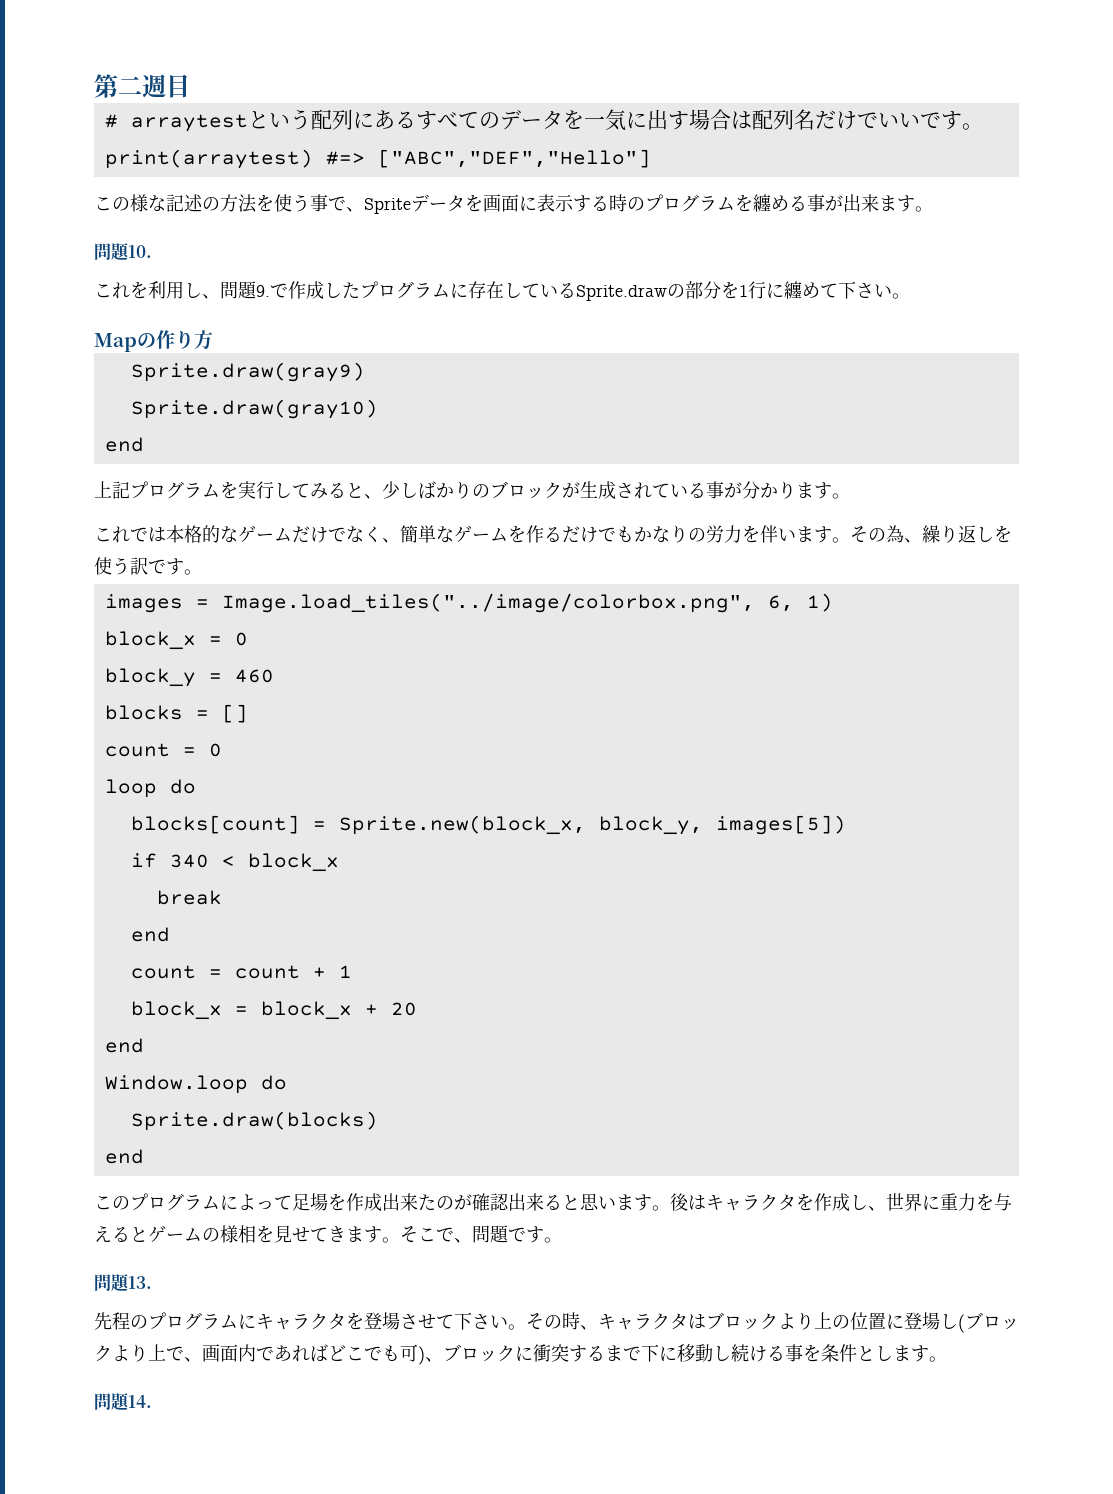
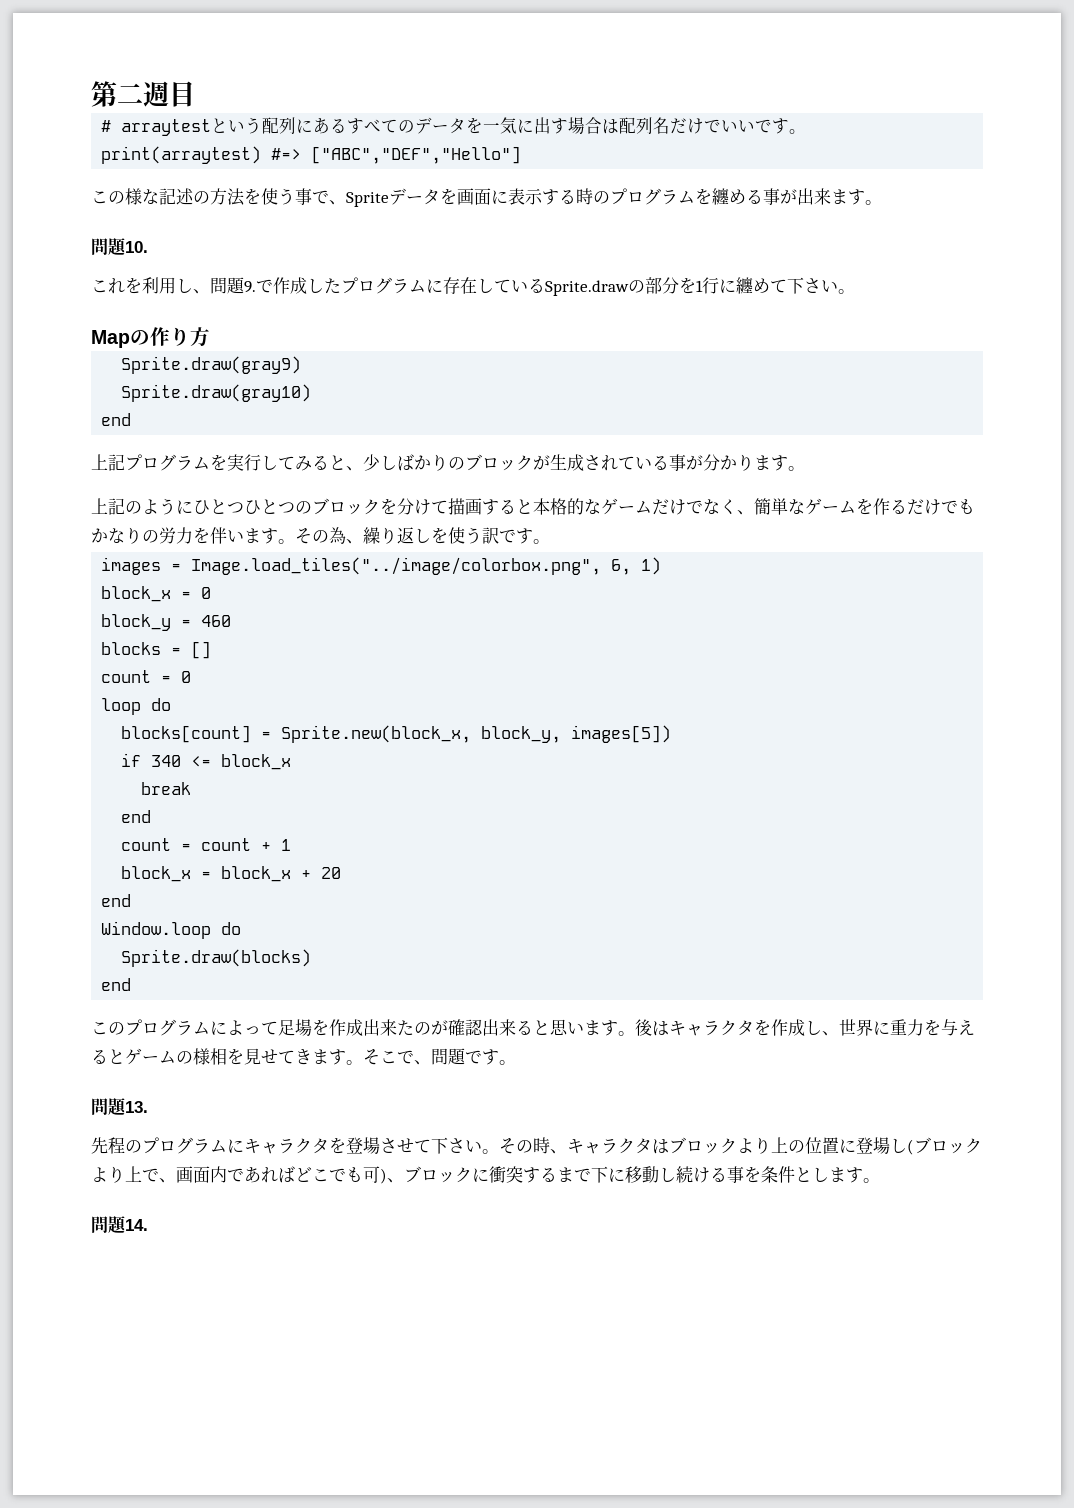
- これでは本格的なゲームだけでなく、簡単なゲームを作るだけでもかなりの労力を伴います。
+ 上記のようにひとつひとつのブロックを分けて描画すると本格的なゲームだけでなく、簡単なゲームを作るだけでもかなりの労力を伴います。
- if 340 < block_x
+ if 340 <= block_x

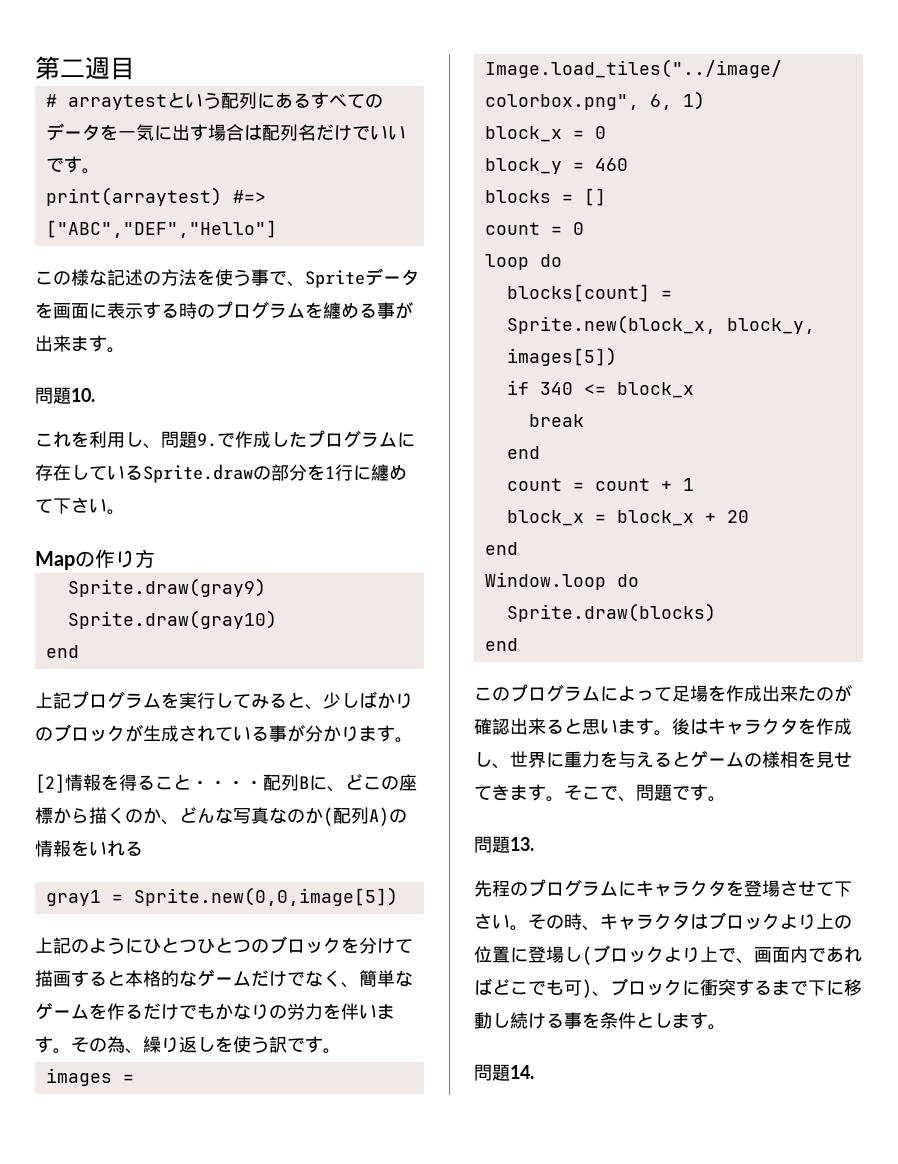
+ [2]情報を得ること・・・・配列Bに、どこの座標から描くのか、どんな写真なのか(配列A)の情報をいれる
+ gray1 = Sprite.new(0,0,image[5])

